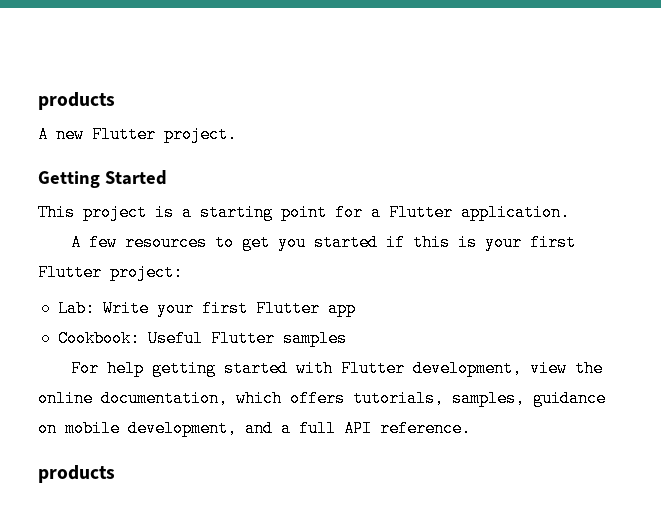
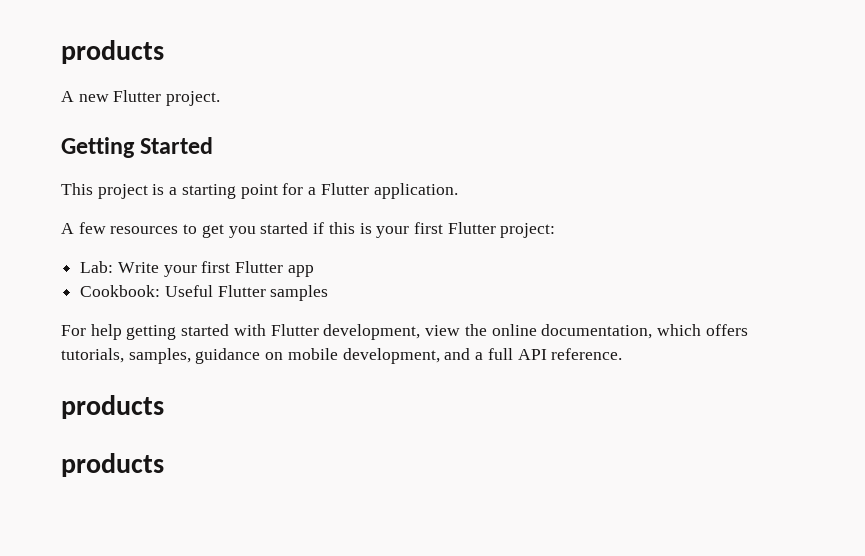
  For help getting started with Flutter development, view the online documentation, which offers tutorials, samples, guidance on mobile development, and a full API reference.
+ products

